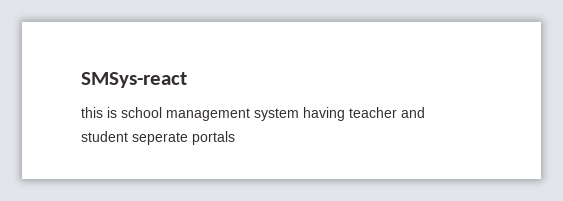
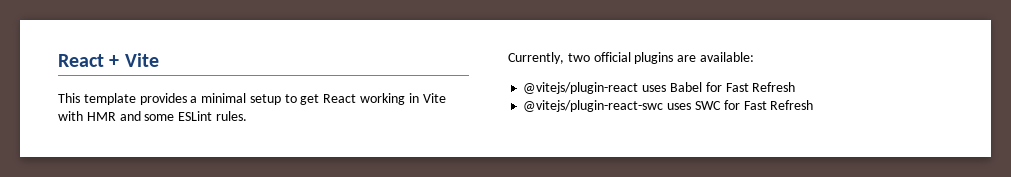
- SMSys-react
- this is school management system having teacher and student seperate portals
+ React + Vite
+ This template provides a minimal setup to get React working in Vite with HMR and some ESLint rules.
+ Currently, two official plugins are available:
+ @vitejs/plugin-react uses Babel for Fast Refresh
+ @vitejs/plugin-react-swc uses SWC for Fast Refresh

